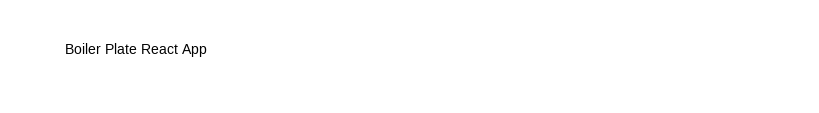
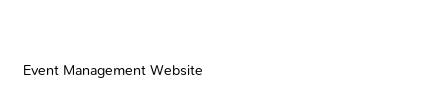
- Boiler Plate React App
+ Event Management Website

